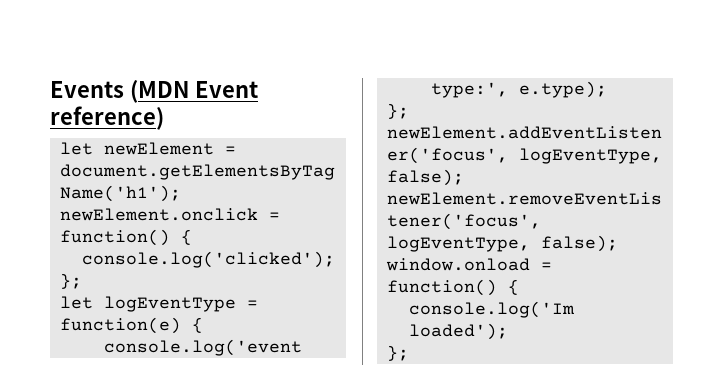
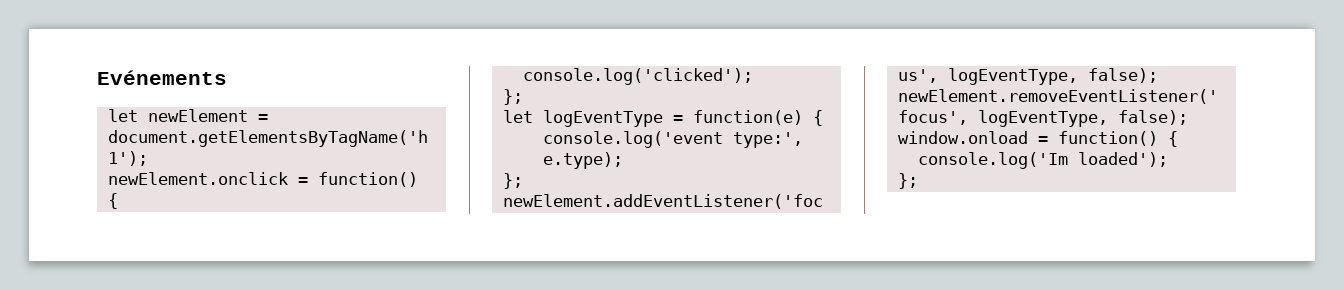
- Events (MDN Event reference)
+ Evénements

